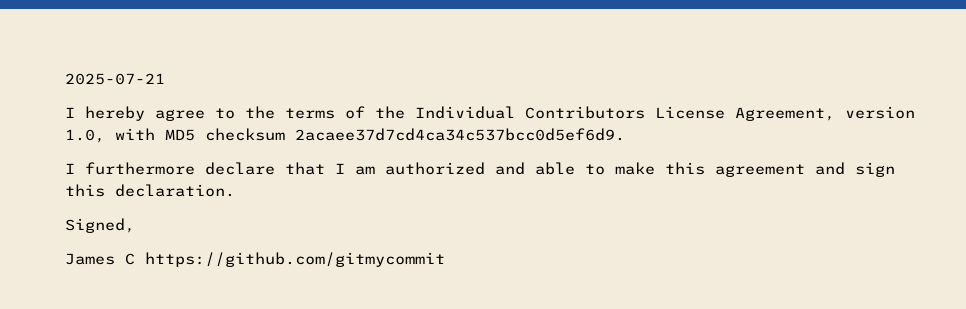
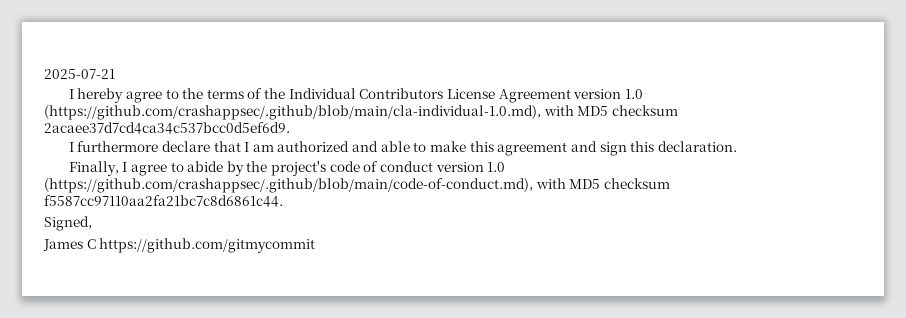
- I hereby agree to the terms of the Individual Contributors License Agreement, version 1.0, with MD5 checksum 2acaee37d7cd4ca34c537bcc0d5ef6d9.
+ I hereby agree to the terms of the Individual Contributors License Agreement version 1.0 (https://github.com/crashappsec/.github/blob/main/cla-individual-1.0.md), with MD5 checksum 2acaee37d7cd4ca34c537bcc0d5ef6d9.
+ Finally, I agree to abide by the project's code of conduct version 1.0 (https://github.com/crashappsec/.github/blob/main/code-of-conduct.md), with MD5 checksum f5587cc97110aa2fa21bc7c8d6861c44.

